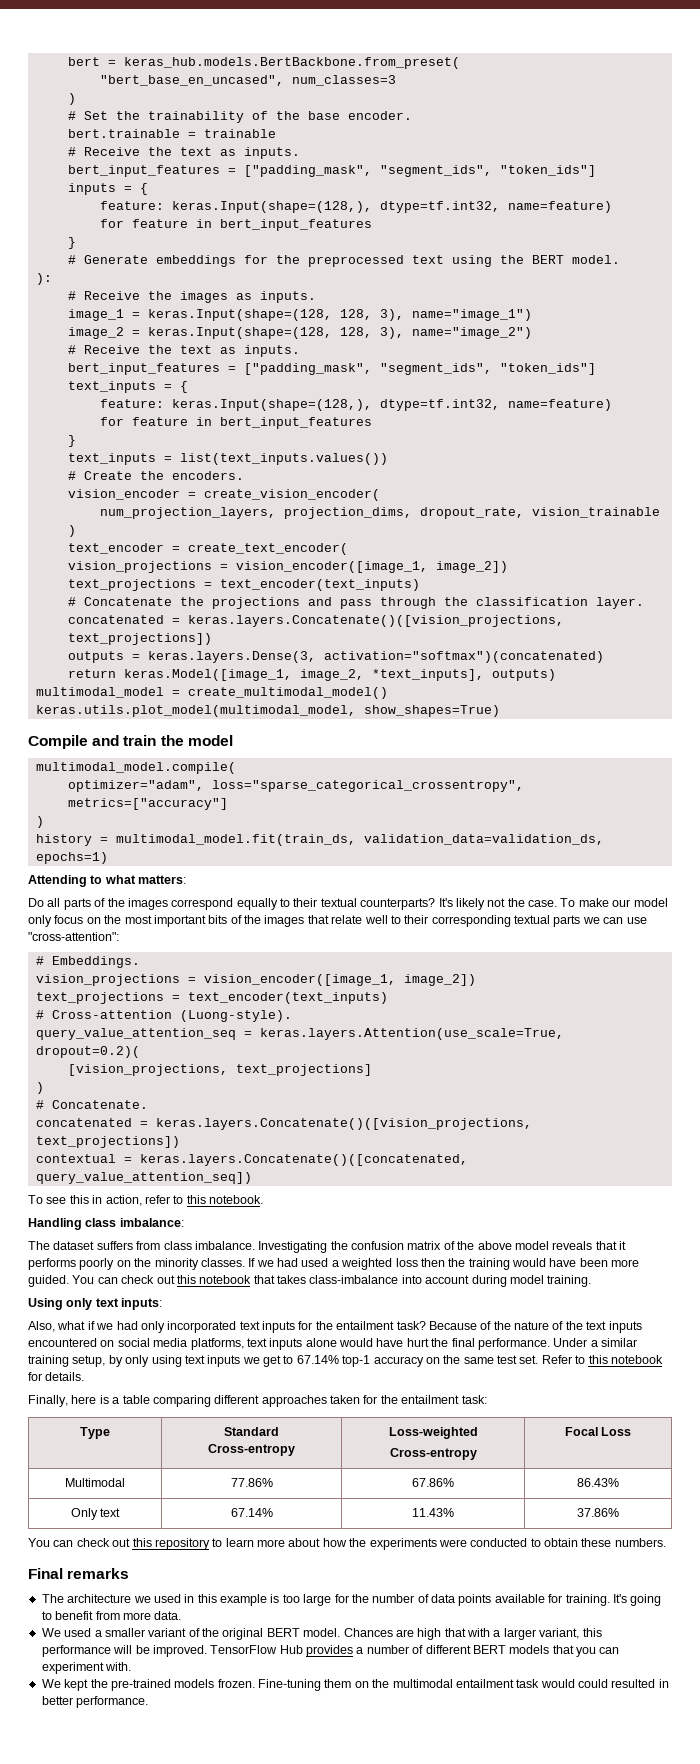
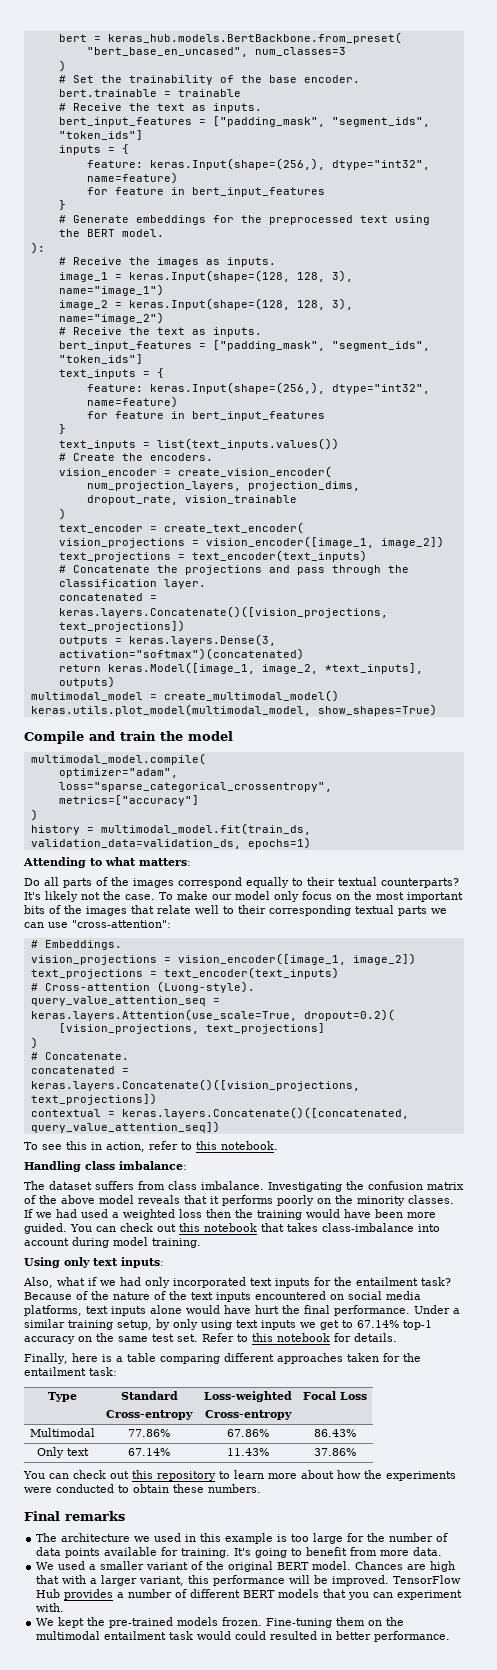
  inputs = {
- feature: keras.Input(shape=(128,), dtype=tf.int32, name=feature)
+ feature: keras.Input(shape=(256,), dtype="int32", name=feature)
  text_inputs = {
- feature: keras.Input(shape=(128,), dtype=tf.int32, name=feature)
+ feature: keras.Input(shape=(256,), dtype="int32", name=feature)

